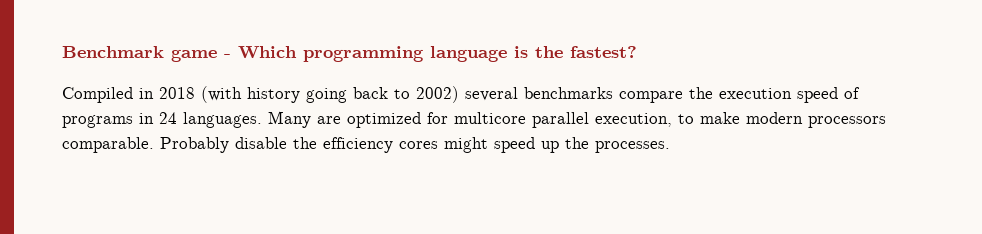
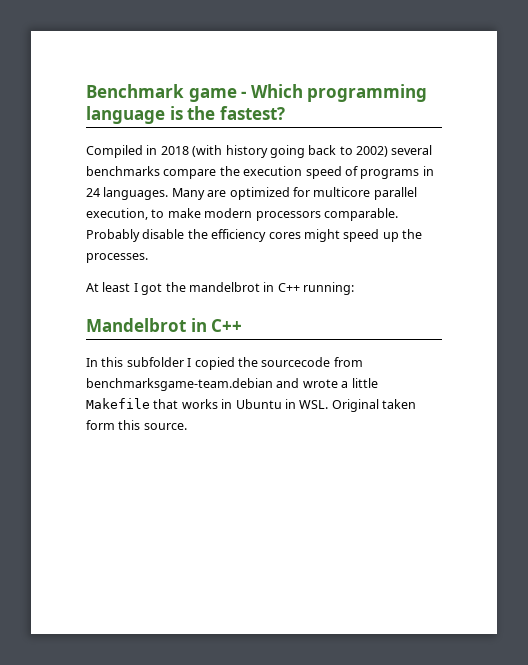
+ At least I got the mandelbrot in C++ running:
+ Mandelbrot in C++
+ In this subfolder I copied the sourcecode from benchmarksgame-team.debian and wrote a little Makefile that works in Ubuntu in WSL. Original taken form this source.

